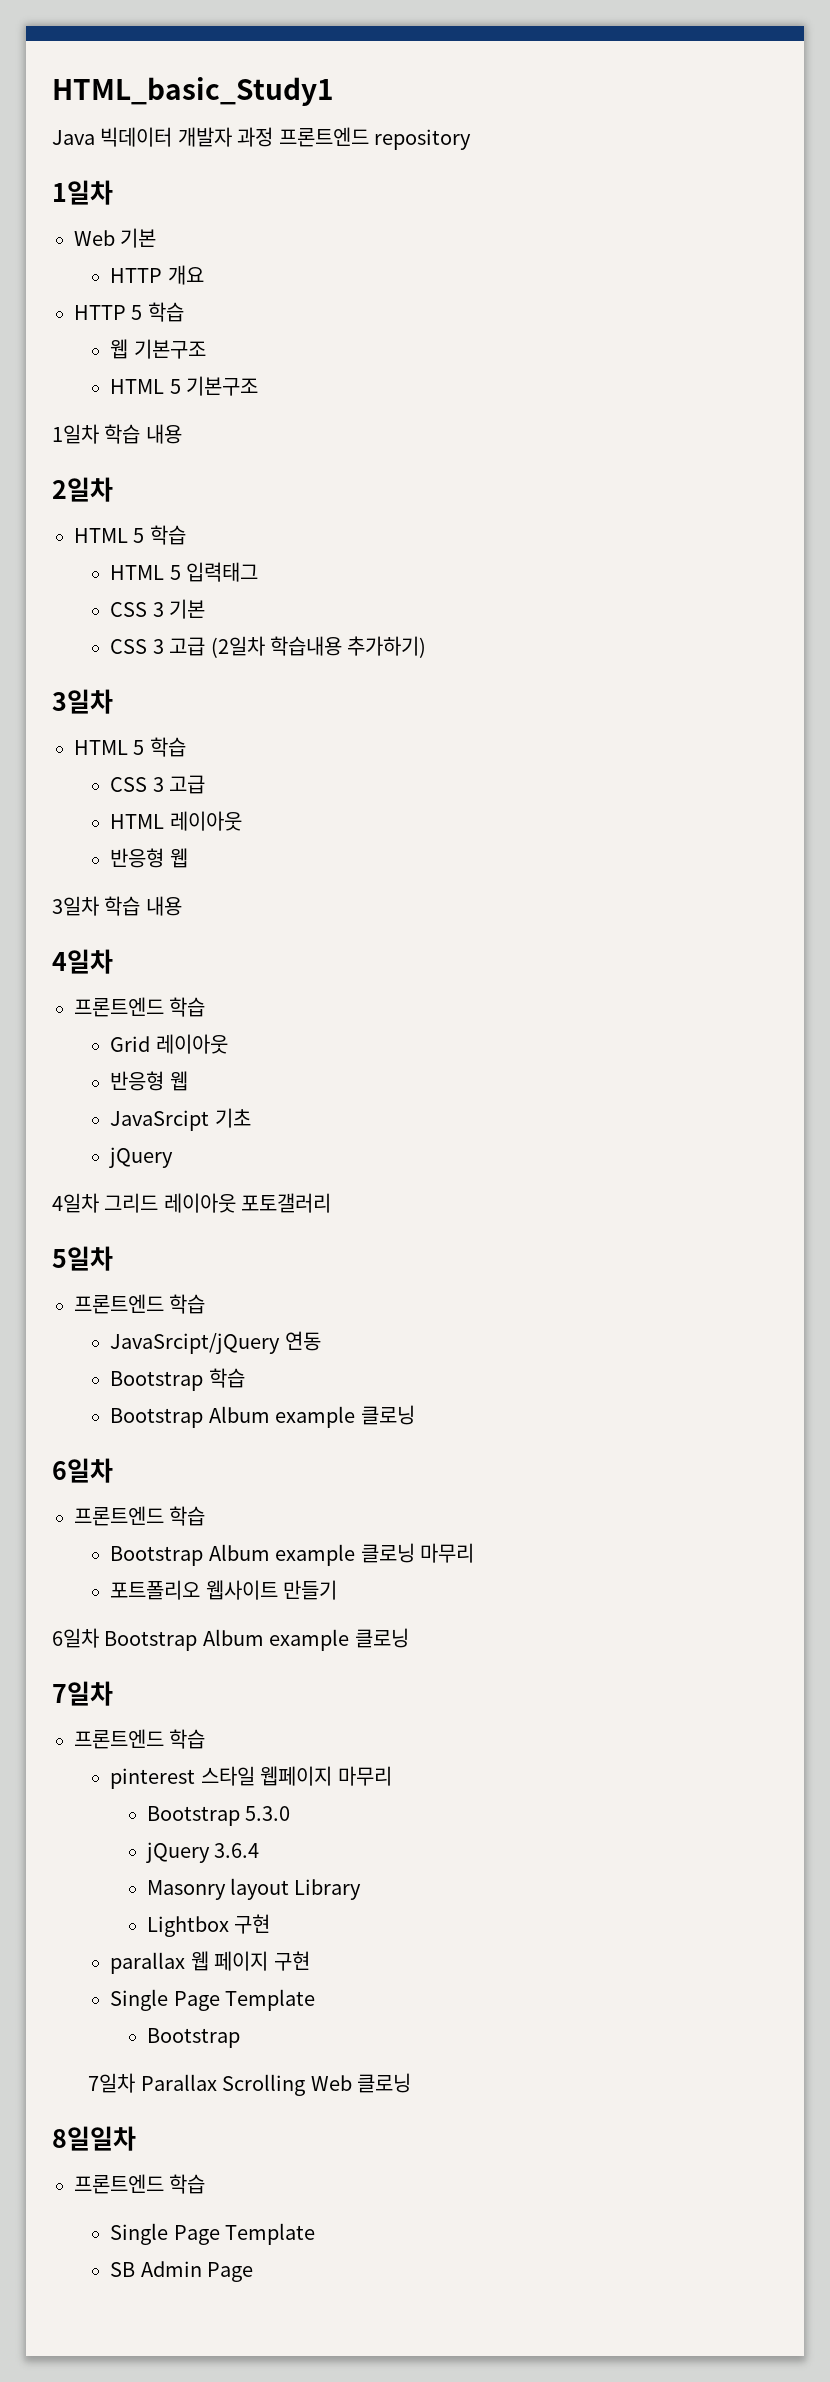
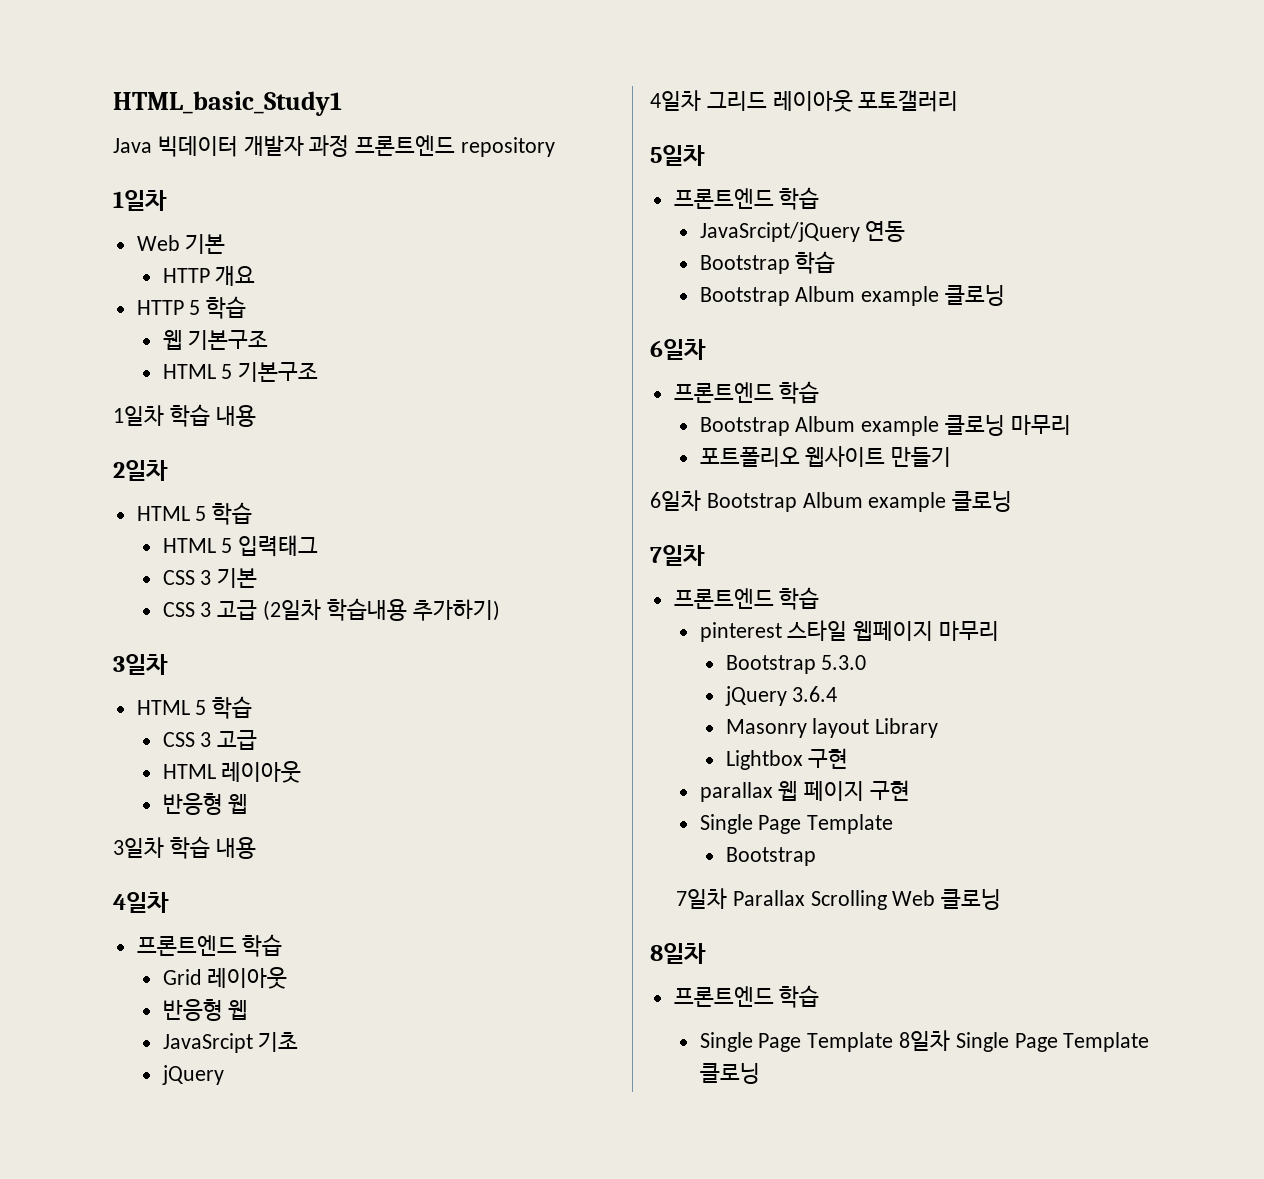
  7일차 Parallax Scrolling Web 클로닝
- 8일일차
+ 8일차
  프론트엔드 학습
- Single Page Template
- SB Admin Page
+ Single Page Template 8일차 Single Page Template 클로닝

